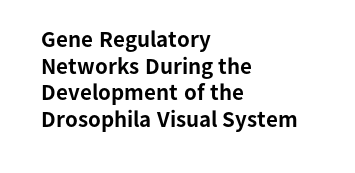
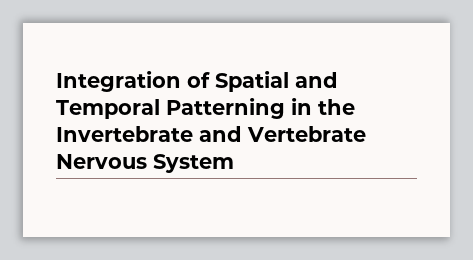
- Gene Regulatory Networks During the Development of the Drosophila Visual System
+ Integration of Spatial and Temporal Patterning in the Invertebrate and Vertebrate Nervous System

